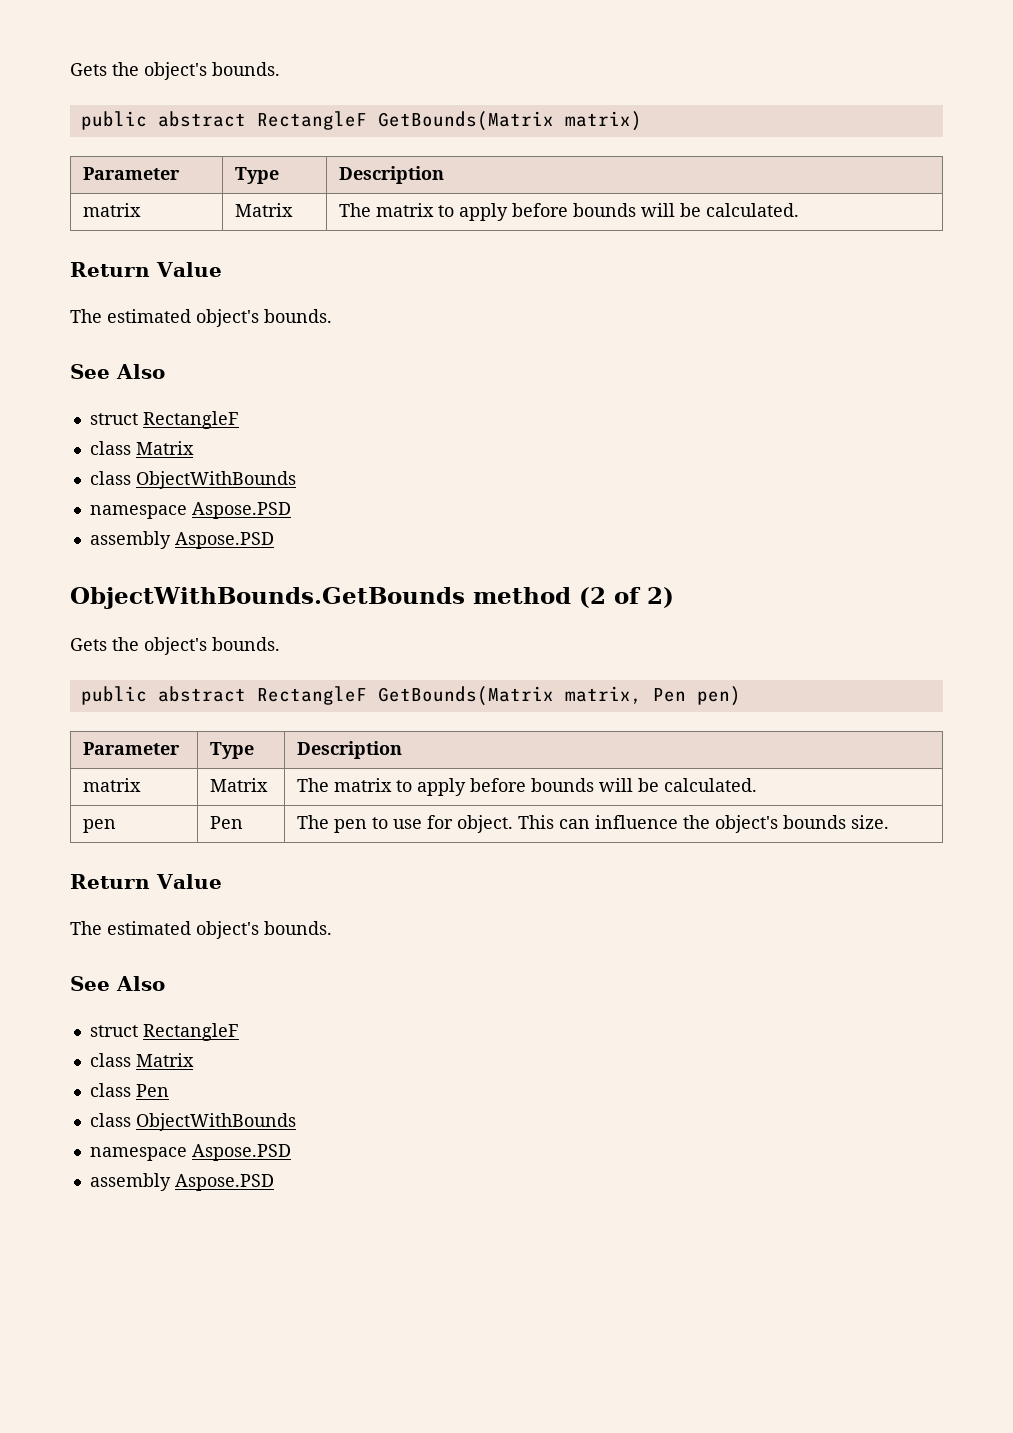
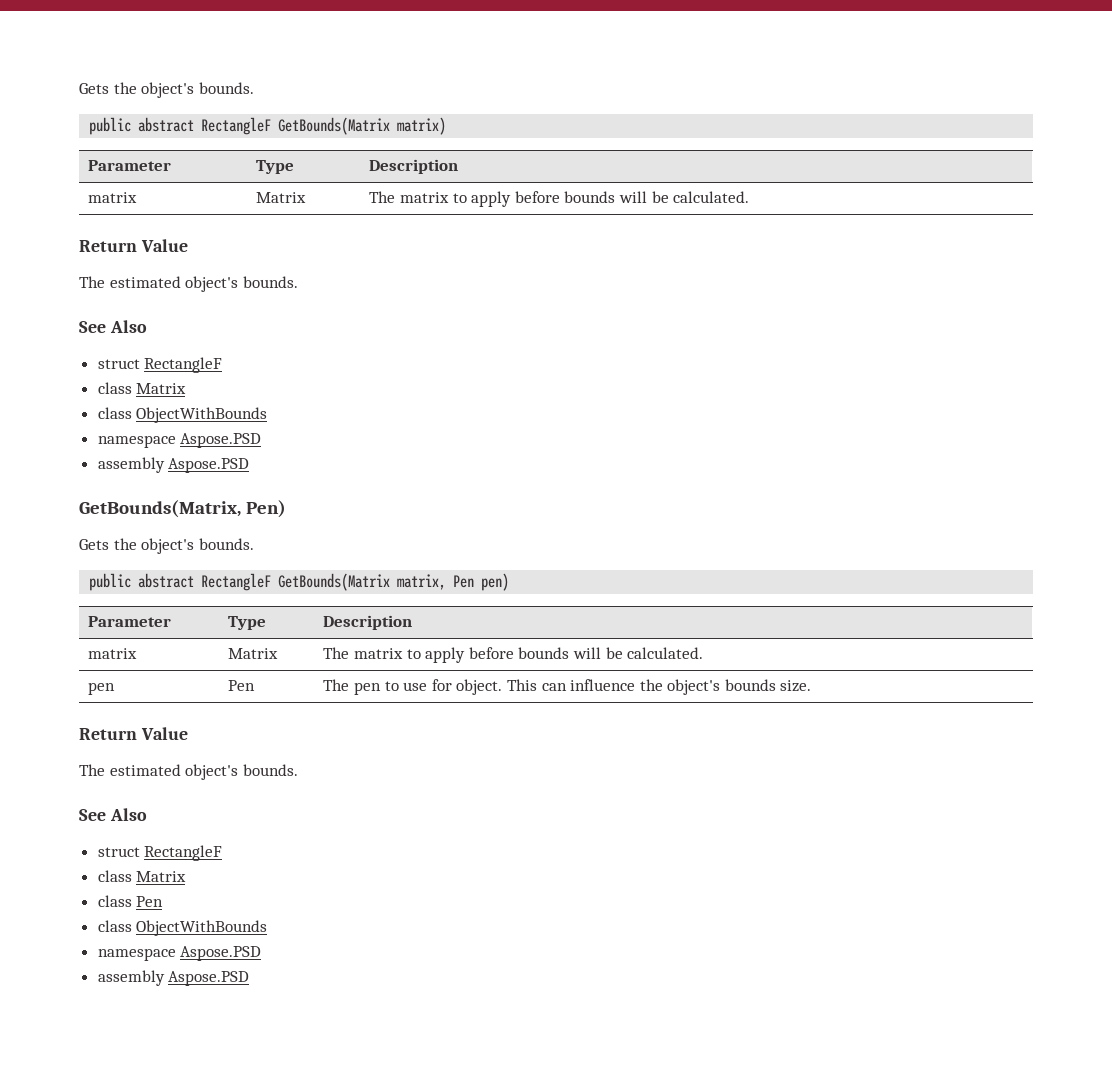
- ObjectWithBounds.GetBounds method (2 of 2)
+ GetBounds(Matrix, Pen)

